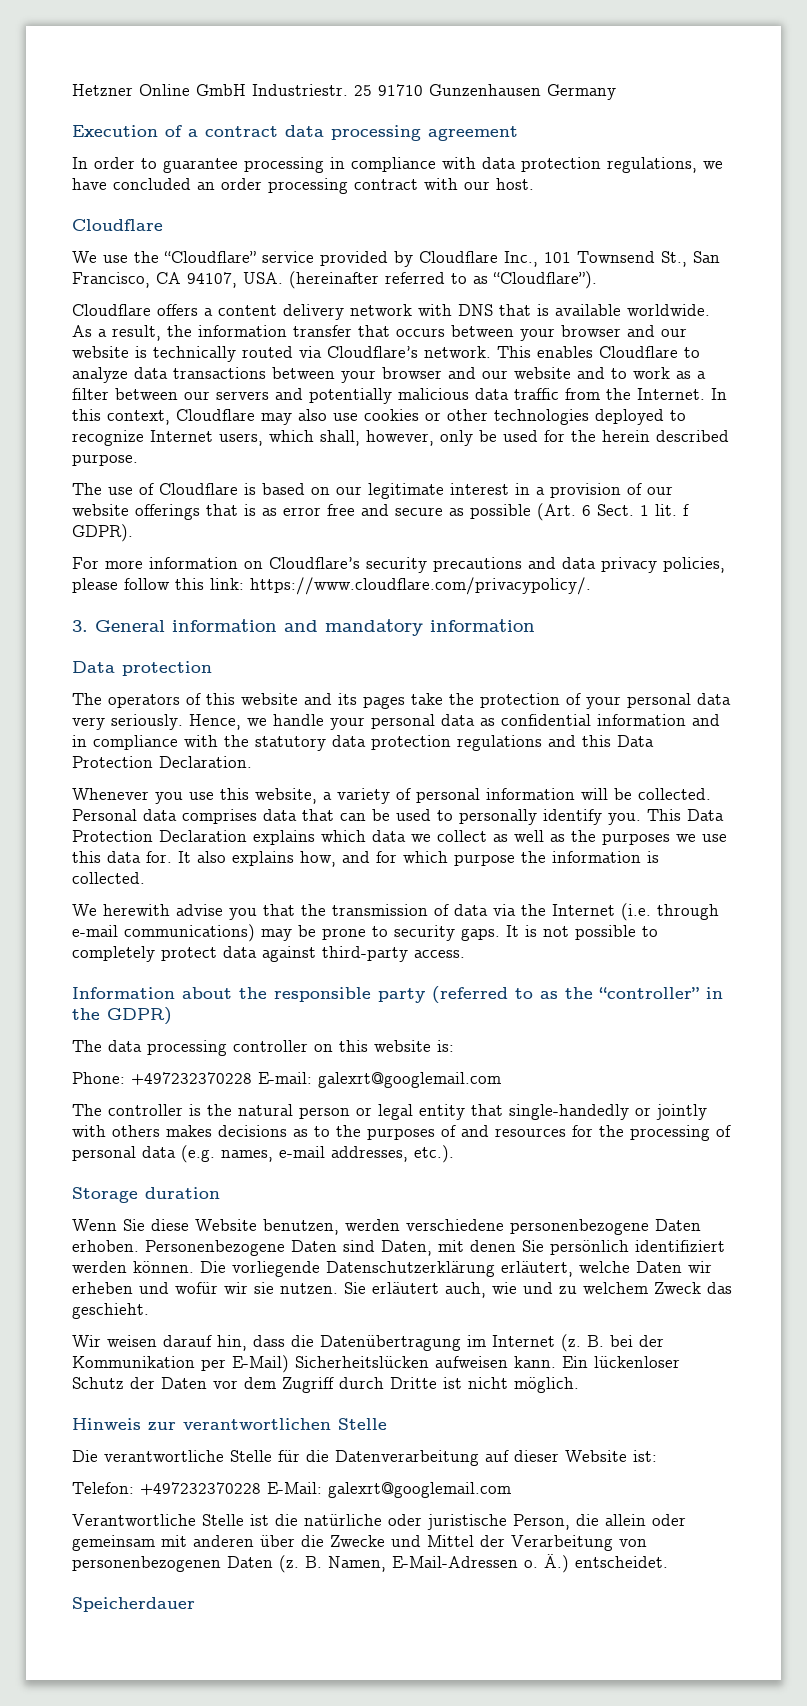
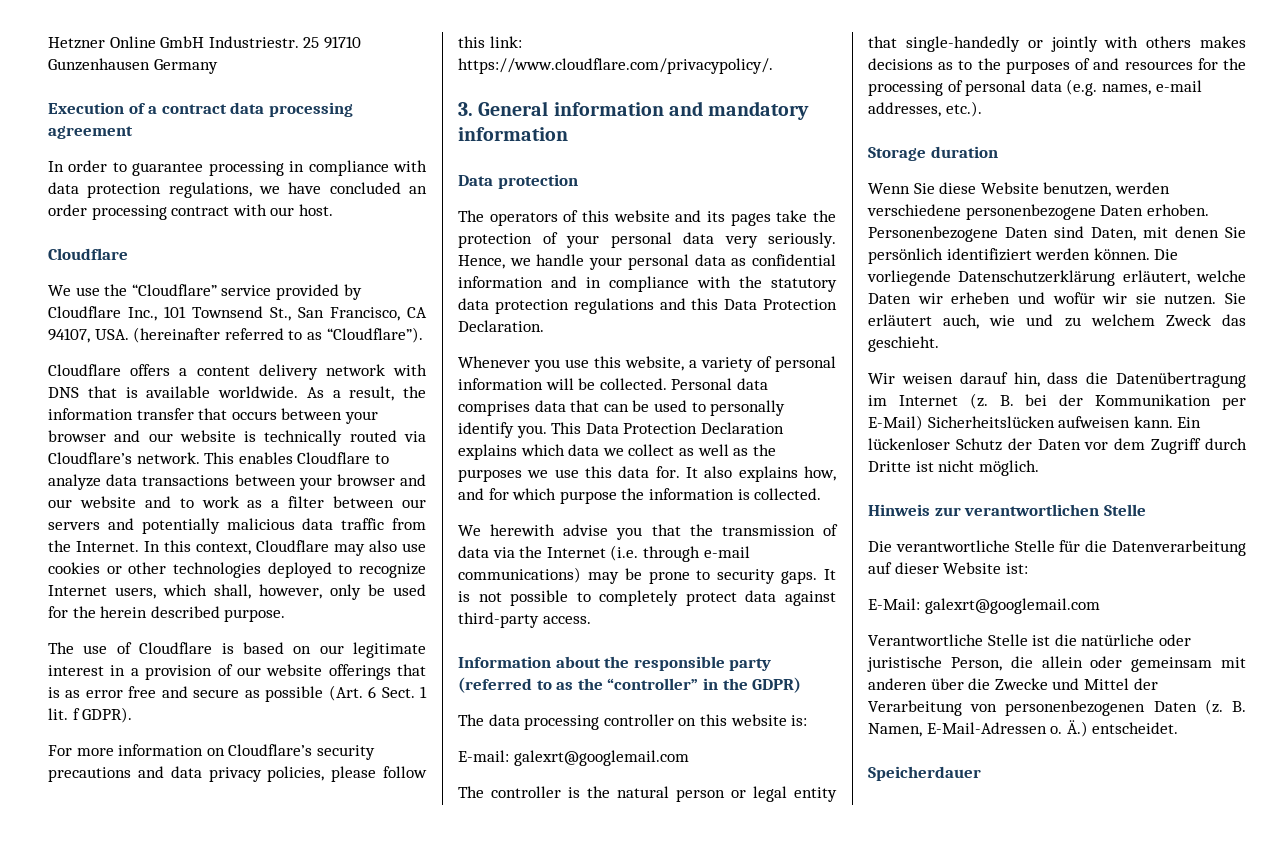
- Phone: +497232370228 E-mail: galexrt@googlemail.com
+ E-mail: galexrt@googlemail.com
- Telefon: +497232370228 E-Mail: galexrt@googlemail.com
+ E-Mail: galexrt@googlemail.com

